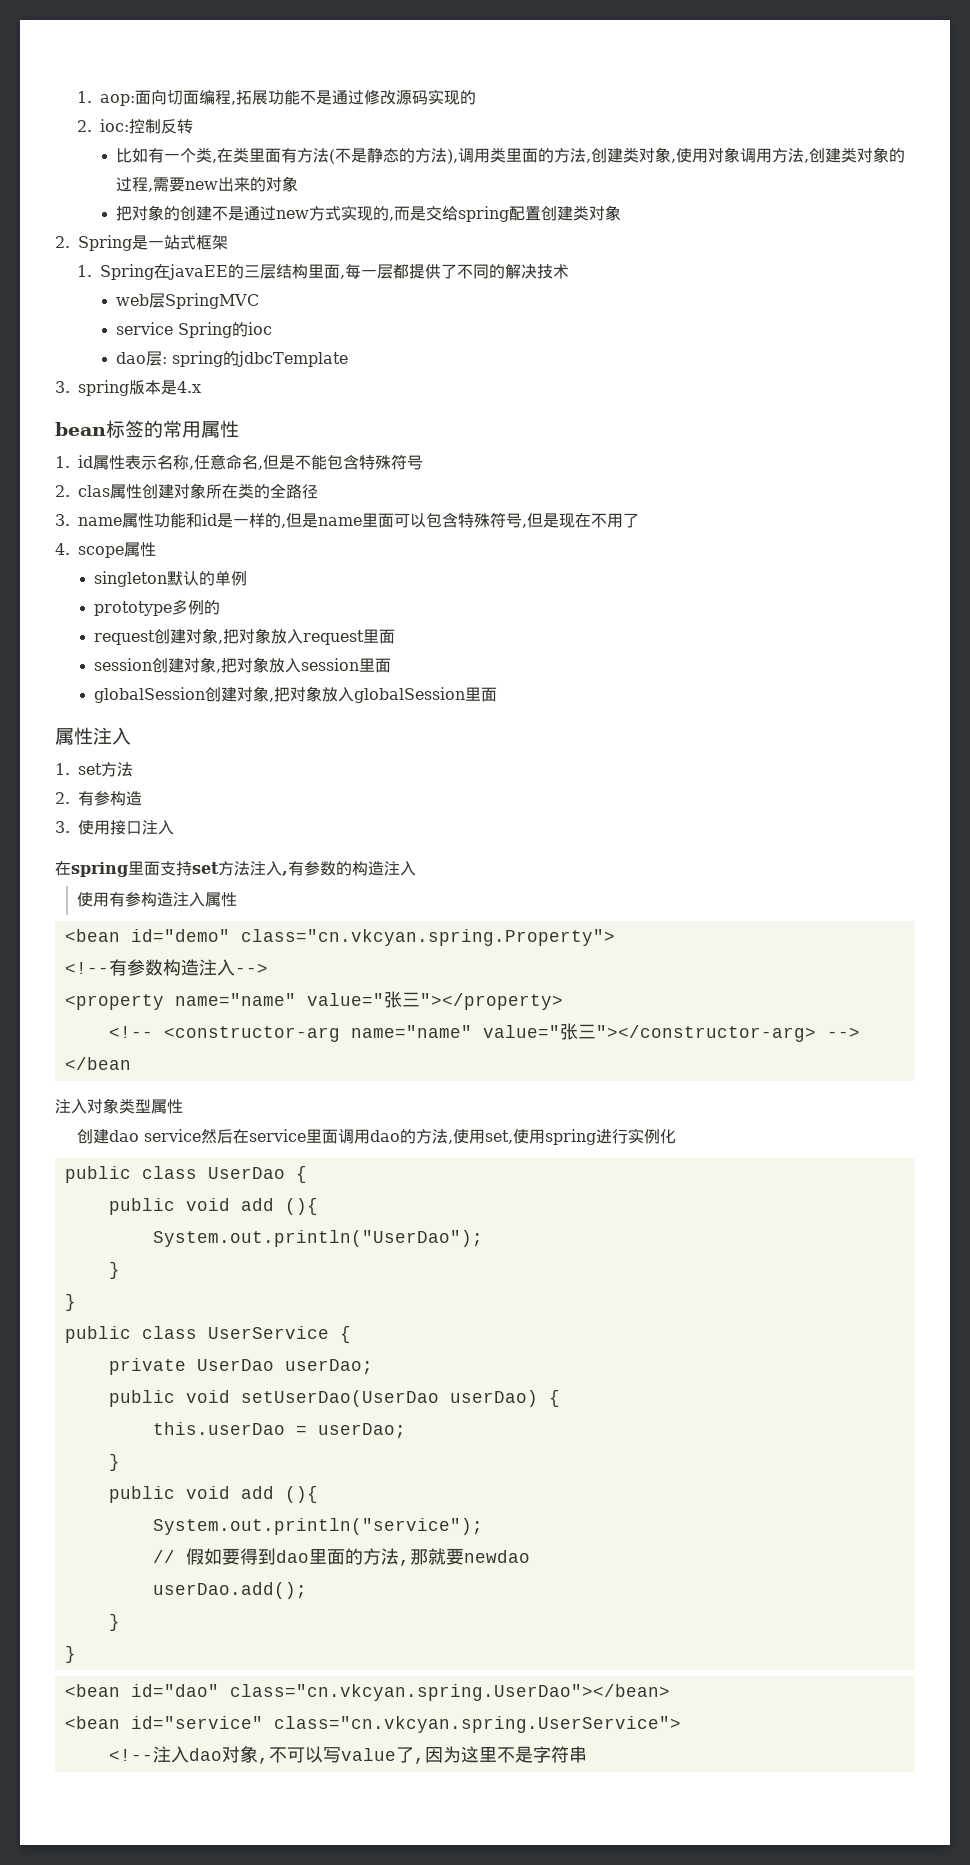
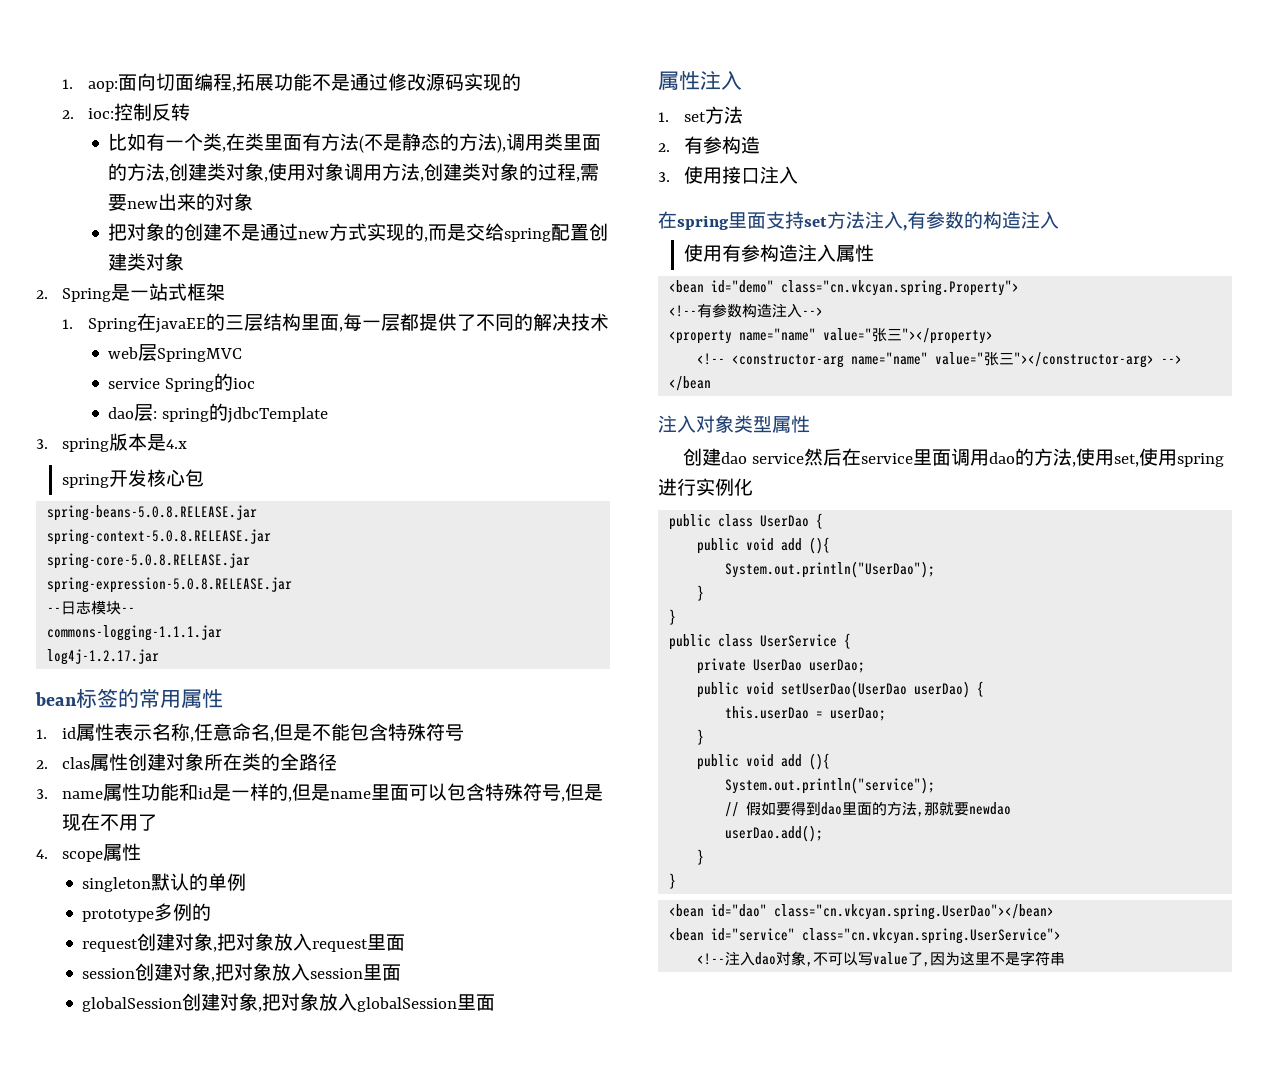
+ spring开发核心包
+ spring-beans-5.0.8.RELEASE.jar
+ spring-context-5.0.8.RELEASE.jar
+ spring-core-5.0.8.RELEASE.jar
+ spring-expression-5.0.8.RELEASE.jar
+ --日志模块--
+ commons-logging-1.1.1.jar
+ log4j-1.2.17.jar

